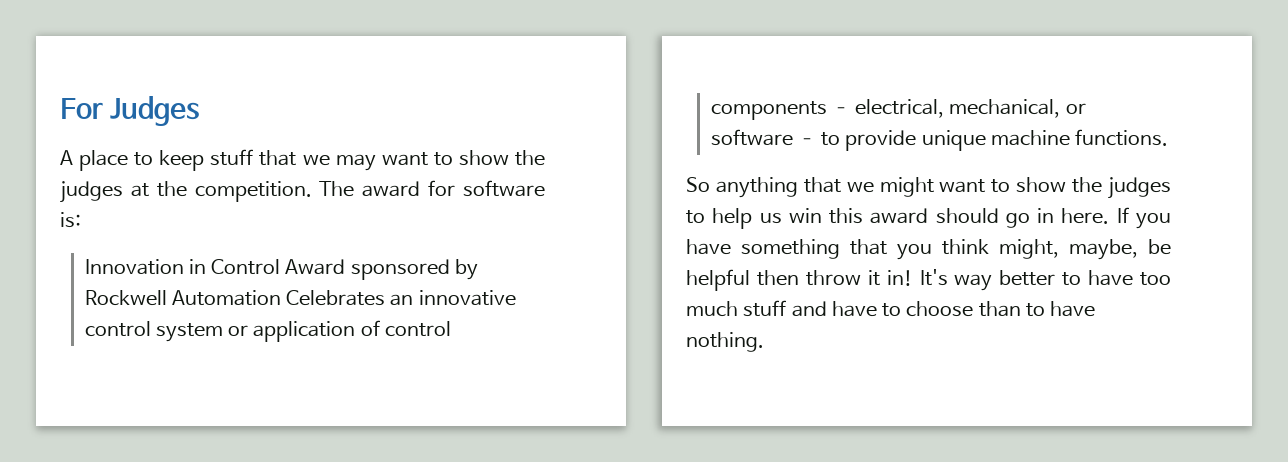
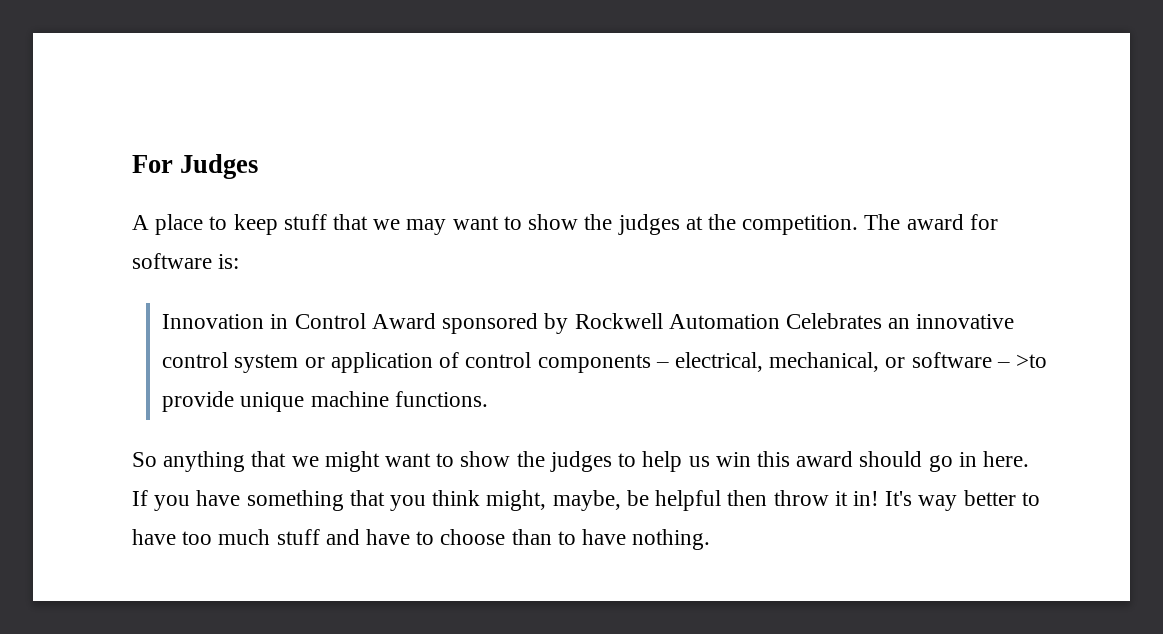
- Innovation in Control Award sponsored by Rockwell Automation Celebrates an innovative control system or application of control components – electrical, mechanical, or software – to provide unique machine functions.
+ Innovation in Control Award sponsored by Rockwell Automation Celebrates an innovative control system or application of control components – electrical, mechanical, or software – >to provide unique machine functions.

